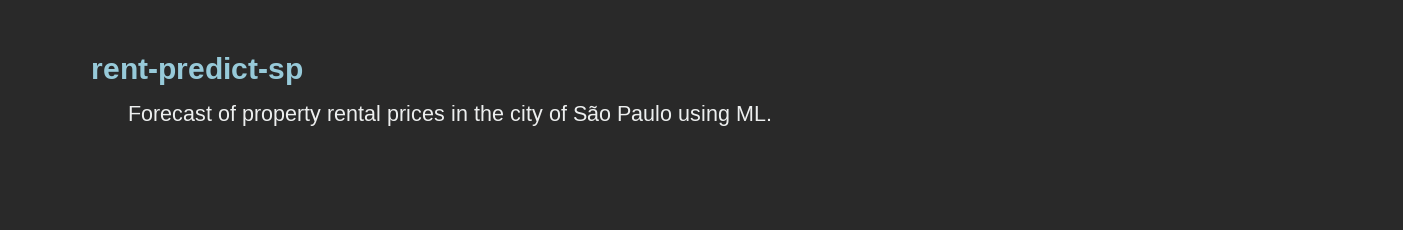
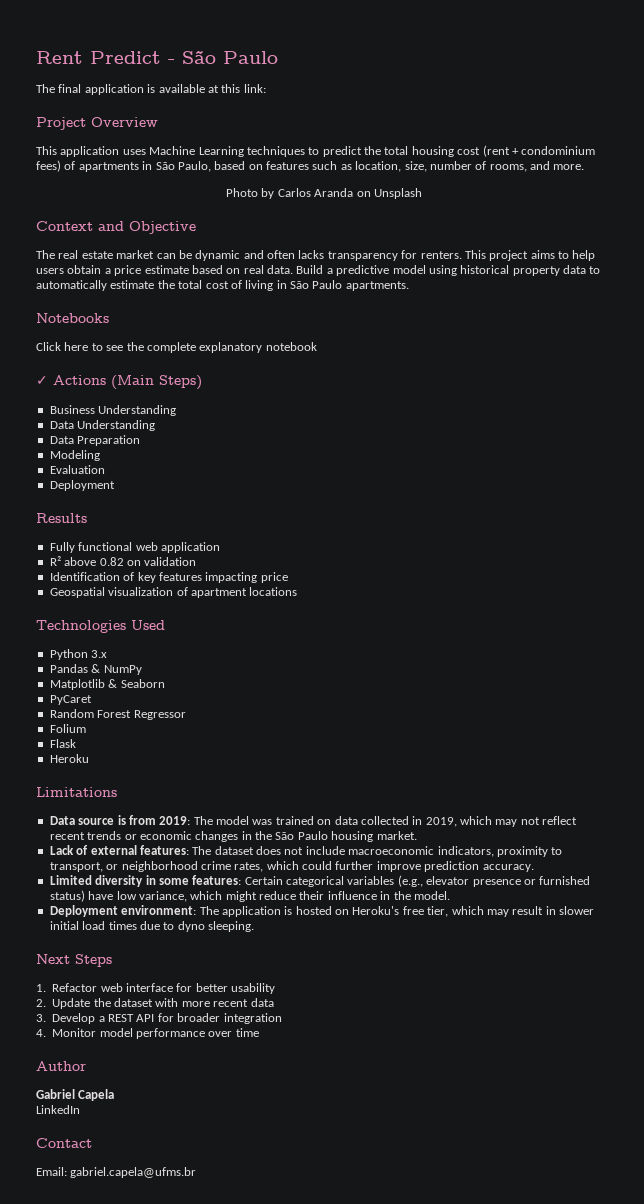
- rent-predict-sp
- Forecast of property rental prices in the city of São Paulo using ML.
+ Rent Predict - São Paulo
+ The final application is available at this link:
+ Project Overview
+ This application uses Machine Learning techniques to predict the total housing cost (rent + condominium fees) of apartments in São Paulo, based on features such as location, size, number of rooms, and more.
+ Photo by Carlos Aranda on Unsplash
+ Context and Objective
+ The real estate market can be dynamic and often lacks transparency for renters. This project aims to help users obtain a price estimate based on real data. Build a predictive model using historical property data to automatically estimate the total cost of living in São Paulo apartments.
+ Notebooks
+ Click here to see the complete explanatory notebook
+ ✓ Actions (Main Steps)
+ Business Understanding
+ Data Understanding
+ Data Preparation
+ Modeling
+ Evaluation
+ Deployment
+ Results
+ Fully functional web application
+ R² above 0.82 on validation
+ Identification of key features impacting price
+ Geospatial visualization of apartment locations
+ Technologies Used
+ Python 3.x
+ Pandas & NumPy
+ Matplotlib & Seaborn
+ PyCaret
+ Random Forest Regressor
+ Folium
+ Flask
+ Heroku
+ Limitations
+ Data source is from 2019: The model was trained on data collected in 2019, which may not reflect recent trends or economic changes in the São Paulo housing market.
+ Lack of external features: The dataset does not include macroeconomic indicators, proximity to transport, or neighborhood crime rates, which could further improve prediction accuracy.
+ Limited diversity in some features: Certain categorical variables (e.g., elevator presence or furnished status) have low variance, which might reduce their influence in the model.
+ Deployment environment: The application is hosted on Heroku's free tier, which may result in slower initial load times due to dyno sleeping.
+ Next Steps
+ 1. Refactor web interface for better usability
+ 2. Update the dataset with more recent data
+ 3. Develop a REST API for broader integration
+ 4. Monitor model performance over time
+ Author
+ Gabriel Capela
+ LinkedIn
+ Contact
+ Email: gabriel.capela@ufms.br

